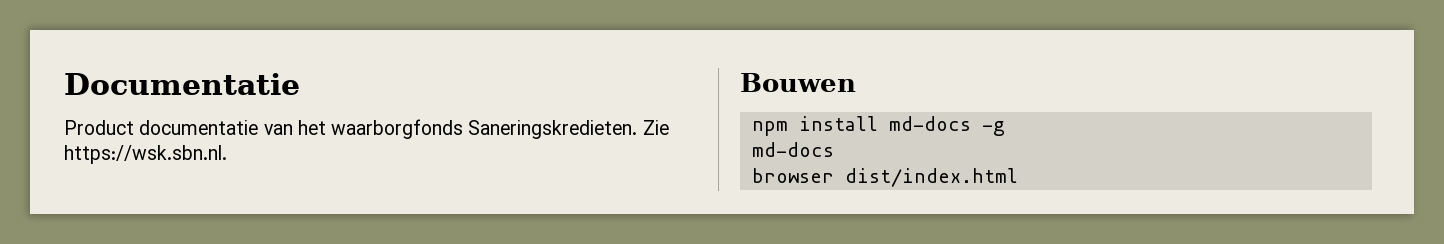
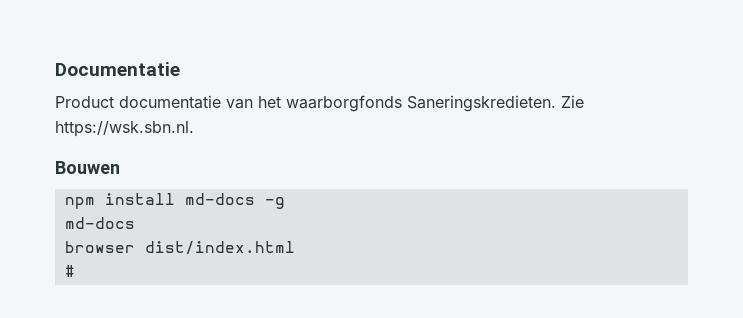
+ #

